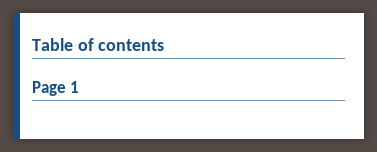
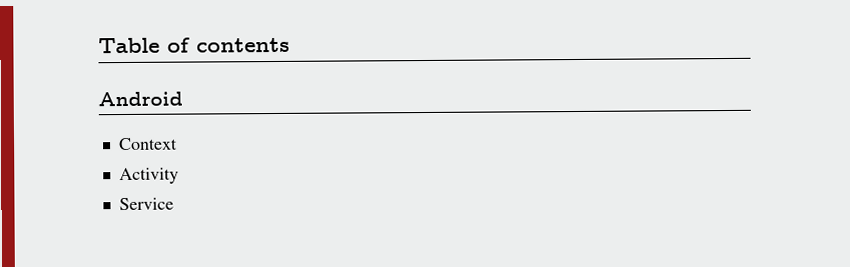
- Page 1
+ Android
+ Context
+ Activity
+ Service

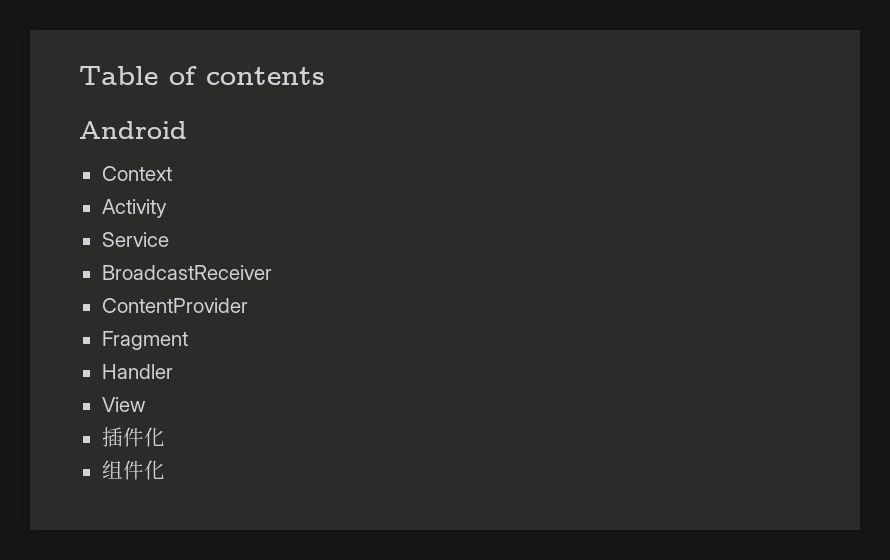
+ BroadcastReceiver
+ ContentProvider
+ Fragment
+ Handler
+ View
+ 插件化
+ 组件化

